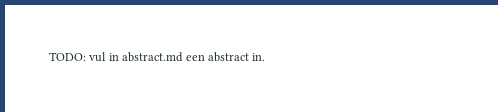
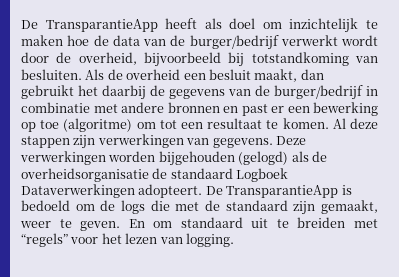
- TODO: vul in abstract.md een abstract in.
+ De TransparantieApp heeft als doel om inzichtelijk te maken hoe de data van de burger/bedrijf verwerkt wordt door de overheid, bijvoorbeeld bij totstandkoming van besluiten. Als de overheid een besluit maakt, dan gebruikt het daarbij de gegevens van de burger/bedrijf in combinatie met andere bronnen en past er een bewerking op toe (algoritme) om tot een resultaat te komen. Al deze stappen zijn verwerkingen van gegevens. Deze verwerkingen worden bijgehouden (gelogd) als de overheidsorganisatie de standaard Logboek Dataverwerkingen adopteert. De TransparantieApp is bedoeld om de logs die met de standaard zijn gemaakt, weer te geven. En om standaard uit te breiden met “regels” voor het lezen van logging.

